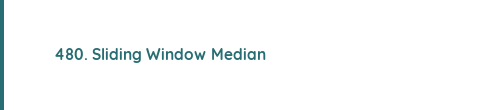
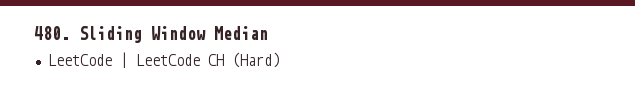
+ LeetCode | LeetCode CH (Hard)

